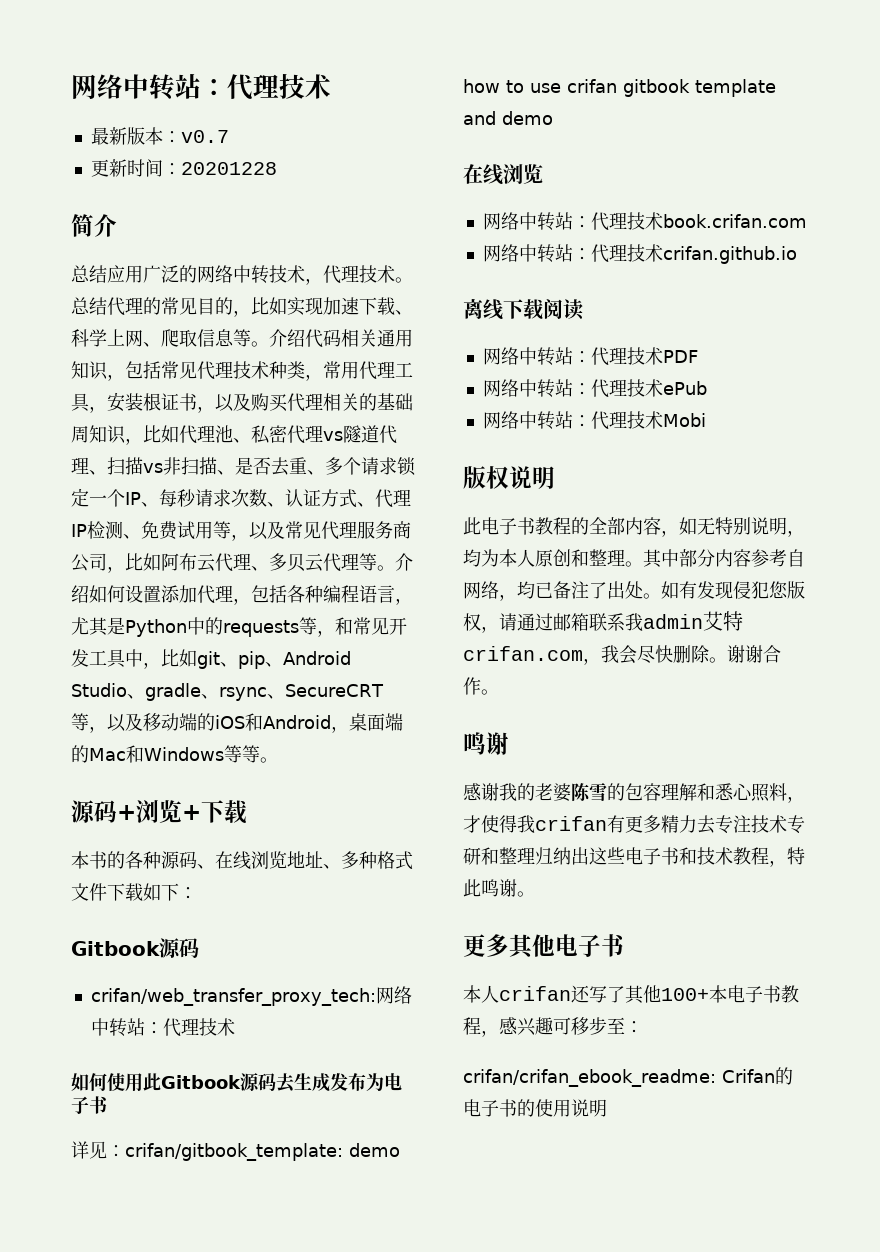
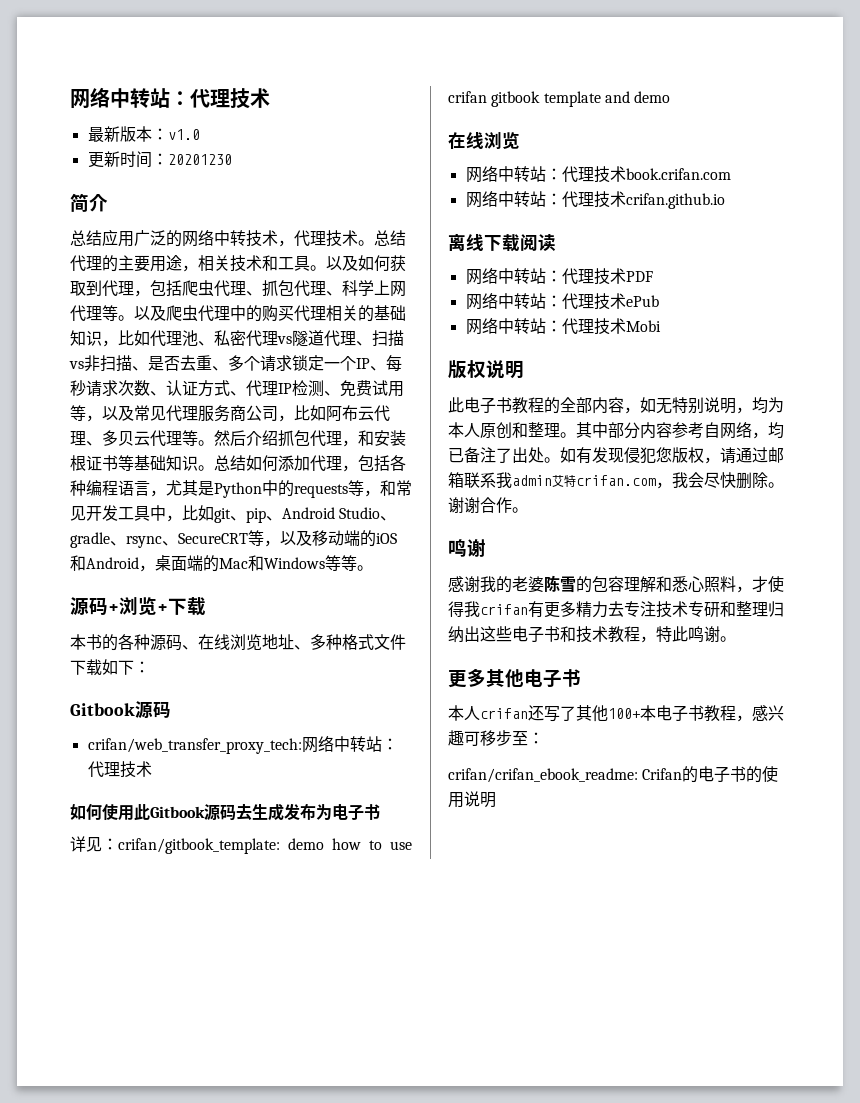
- 最新版本：v0.7
+ 最新版本：v1.0
- 更新时间：20201228
+ 更新时间：20201230
- 总结代理的常见目的，比如实现加速下载、科学上网、爬取信息等。介绍代码相关通用知识，包括常见代理技术种类，常用代理工具，安装根证书，以及购买代理相关的基础周知识，比如代理池、私密代理vs隧道代理、扫描vs非扫描、是否去重、多个请求锁定一个IP、每秒请求次数、认证方式、代理IP检测、免费试用等，以及常见代理服务商公司，比如阿布云代理、多贝云代理等。
+ 总结代理的主要用途，相关技术和工具。以及如何获取到代理，包括爬虫代理、抓包代理、科学上网代理等。以及爬虫代理中的购买代理相关的基础知识，比如代理池、私密代理vs隧道代理、扫描vs非扫描、是否去重、多个请求锁定一个IP、每秒请求次数、认证方式、代理IP检测、免费试用等，以及常见代理服务商公司，比如阿布云代理、多贝云代理等。
- 介绍如何设置添加代理，包括各种编程语言，尤其是Python中的requests等，和常见开发工具中，比如git、pip、Android Studio、gradle、rsync、SecureCRT等，以及移动端的iOS和Android，桌面端的Mac和Windows等等。
+ 然后介绍抓包代理，和安装根证书等基础知识。总结如何添加代理，包括各种编程语言，尤其是Python中的requests等，和常见开发工具中，比如git、pip、Android Studio、gradle、rsync、SecureCRT等，以及移动端的iOS和Android，桌面端的Mac和Windows等等。

